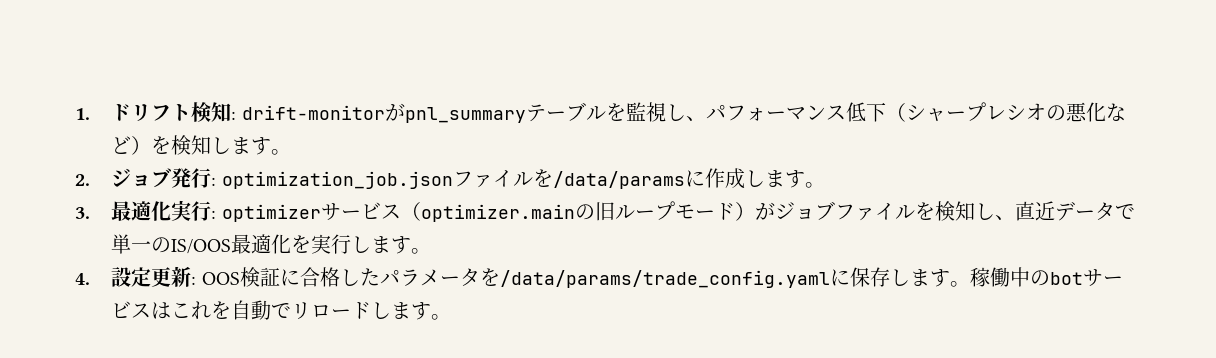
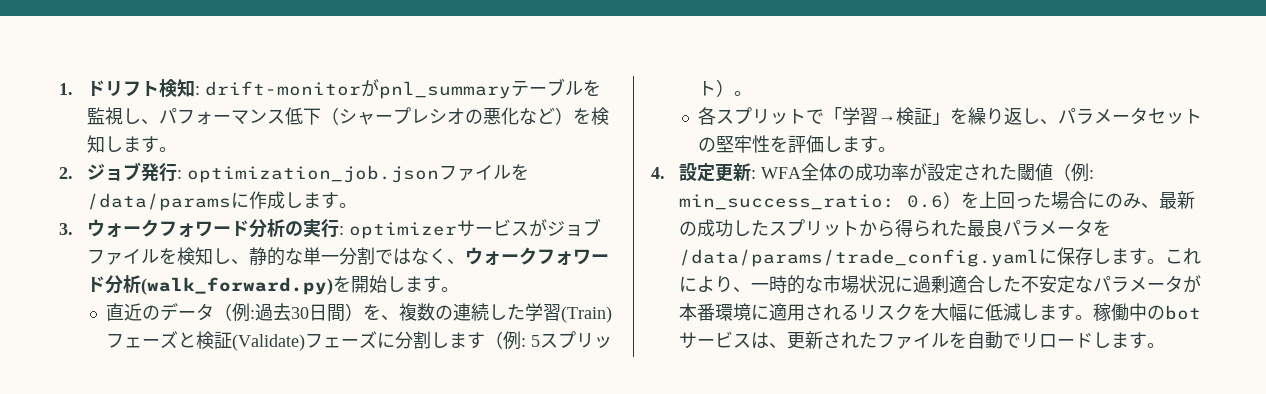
- 3.最適化実行: optimizerサービス（optimizer.mainの旧ループモード）がジョブファイルを検知し、直近データで単一のIS/OOS最適化を実行します。
+ 3.ウォークフォワード分析の実行: optimizerサービスがジョブファイルを検知し、静的な単一分割ではなく、ウォークフォワード分析(walk_forward.py)を開始します。
+ 直近のデータ（例:過去30日間）を、複数の連続した学習(Train)フェーズと検証(Validate)フェーズに分割します（例: 5スプリット）。
+ 各スプリットで「学習→検証」を繰り返し、パラメータセットの堅牢性を評価します。
- 4.設定更新: OOS検証に合格したパラメータを/data/params/trade_config.yamlに保存します。
+ 4.設定更新: WFA全体の成功率が設定された閾値（例: min_success_ratio: 0.6）を上回った場合にのみ、最新の成功したスプリットから得られた最良パラメータを/data/params/trade_config.yamlに保存します。
+ これにより、一時的な市場状況に過剰適合した不安定なパラメータが本番環境に適用されるリスクを大幅に低減します。
- 稼働中のbotサービスはこれを自動でリロードします。
+ 稼働中のbotサービスは、更新されたファイルを自動でリロードします。

